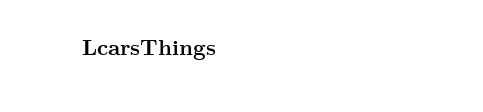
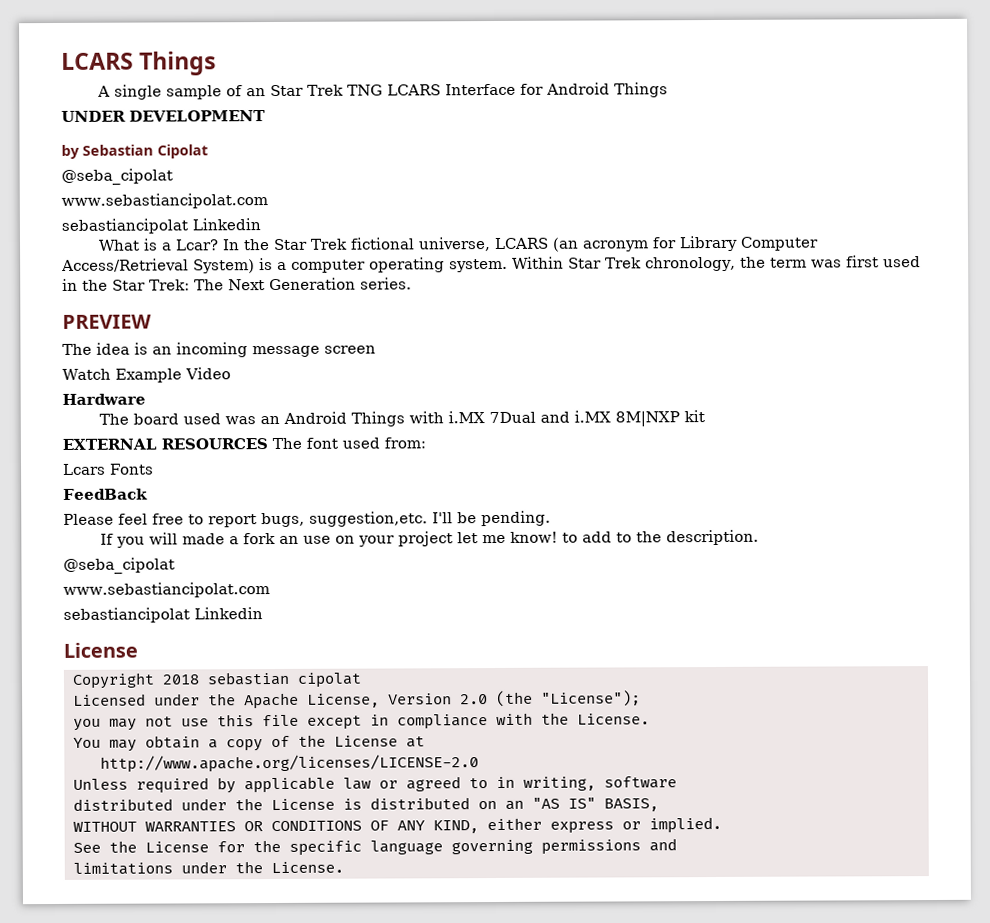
- LcarsThings
+ LCARS Things
+ A single sample of an Star Trek TNG LCARS Interface for Android Things
+ UNDER DEVELOPMENT
+ by Sebastian Cipolat
+ @seba_cipolat
+ www.sebastiancipolat.com
+ sebastiancipolat Linkedin
+ What is a Lcar? In the Star Trek fictional universe, LCARS (an acronym for Library Computer Access/Retrieval System) is a computer operating system. Within Star Trek chronology, the term was first used in the Star Trek: The Next Generation series.
+ PREVIEW
+ The idea is an incoming message screen
+ Watch Example Video
+ Hardware
+ The board used was an Android Things with i.MX 7Dual and i.MX 8M|NXP kit
+ EXTERNAL RESOURCES The font used from:
+ Lcars Fonts
+ FeedBack
+ Please feel free to report bugs, suggestion,etc. I'll be pending.
+ If you will made a fork an use on your project let me know! to add to the description.
+ @seba_cipolat
+ www.sebastiancipolat.com
+ sebastiancipolat Linkedin
+ License
+ Copyright 2018 sebastian cipolat
+ Licensed under the Apache License, Version 2.0 (the "License");
+ you may not use this file except in compliance with the License.
+ You may obtain a copy of the License at
+ http://www.apache.org/licenses/LICENSE-2.0
+ Unless required by applicable law or agreed to in writing, software
+ distributed under the License is distributed on an "AS IS" BASIS,
+ WITHOUT WARRANTIES OR CONDITIONS OF ANY KIND, either express or implied.
+ See the License for the specific language governing permissions and
+ limitations under the License.

